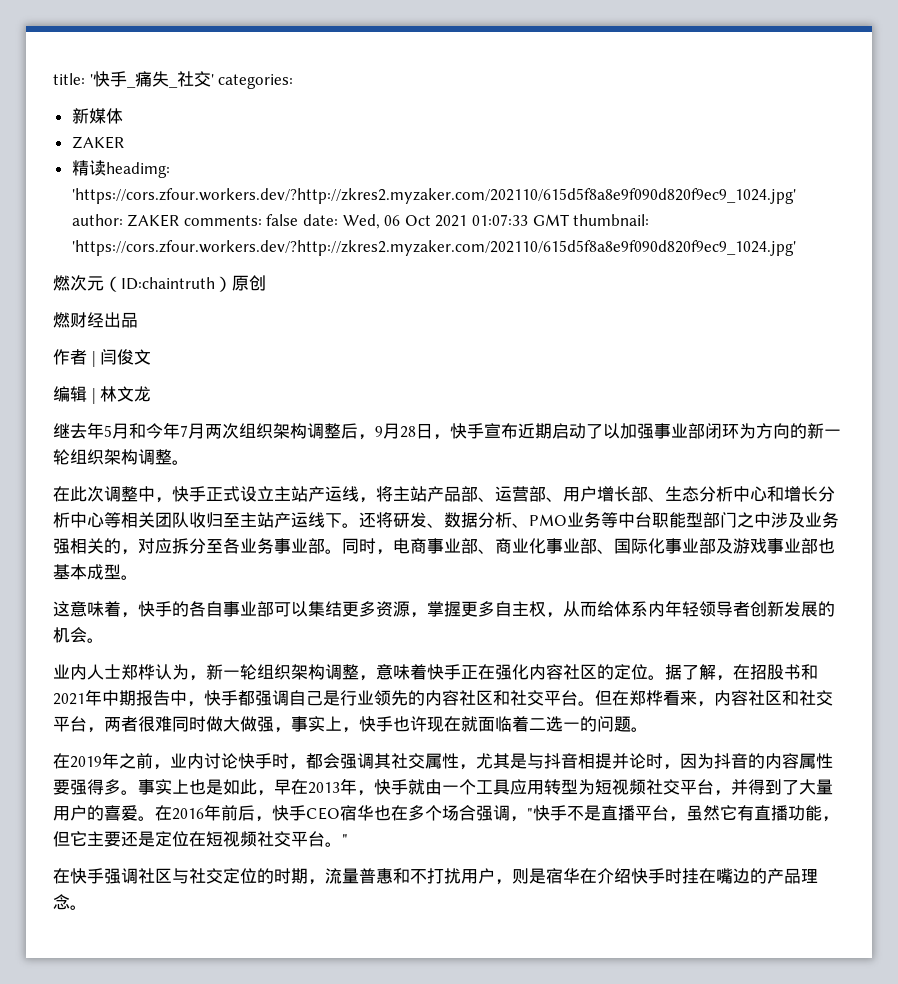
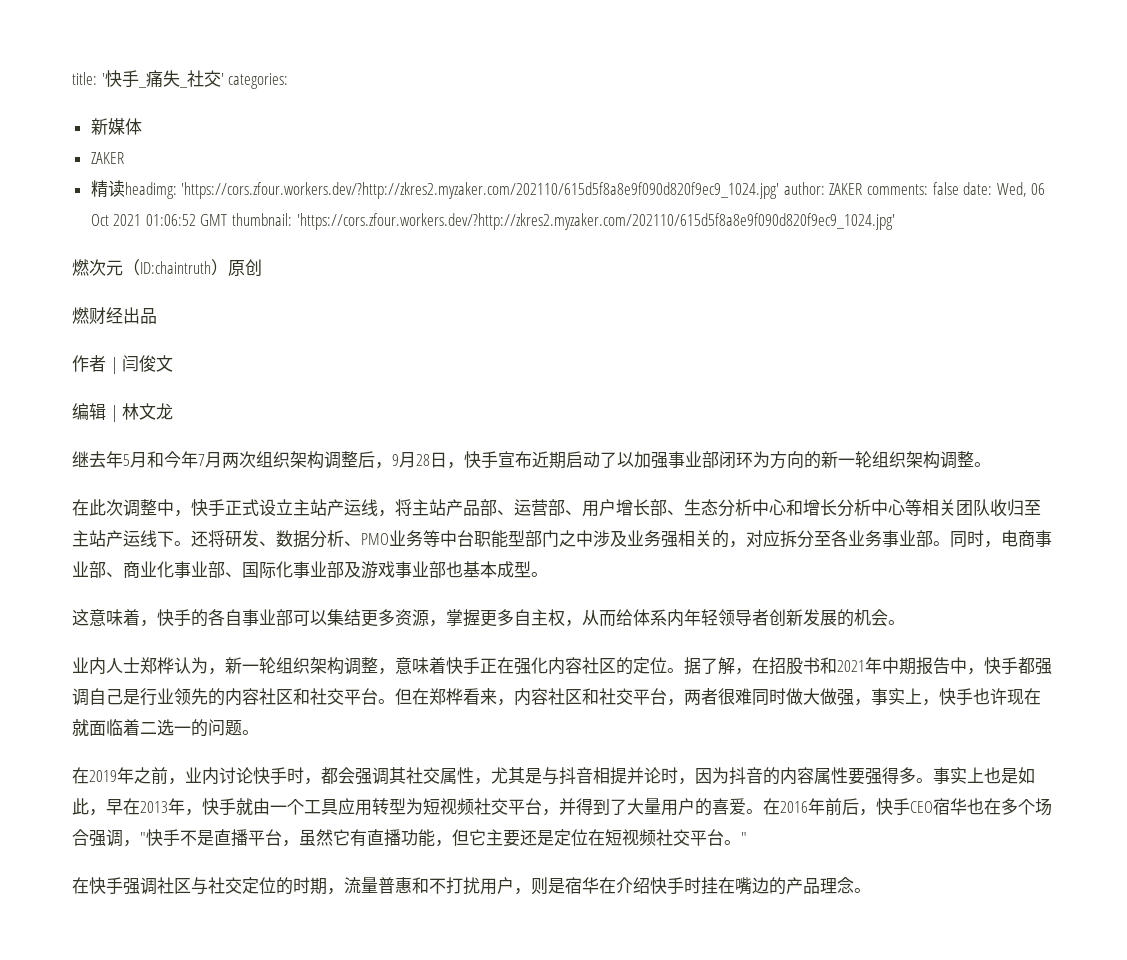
- 精读headimg: 'https://cors.zfour.workers.dev/?http://zkres2.myzaker.com/202110/615d5f8a8e9f090d820f9ec9_1024.jpg' author: ZAKER comments: false date: Wed, 06 Oct 2021 01:07:33 GMT thumbnail: 'https://cors.zfour.workers.dev/?http://zkres2.myzaker.com/202110/615d5f8a8e9f090d820f9ec9_1024.jpg'
+ 精读headimg: 'https://cors.zfour.workers.dev/?http://zkres2.myzaker.com/202110/615d5f8a8e9f090d820f9ec9_1024.jpg' author: ZAKER comments: false date: Wed, 06 Oct 2021 01:06:52 GMT thumbnail: 'https://cors.zfour.workers.dev/?http://zkres2.myzaker.com/202110/615d5f8a8e9f090d820f9ec9_1024.jpg'

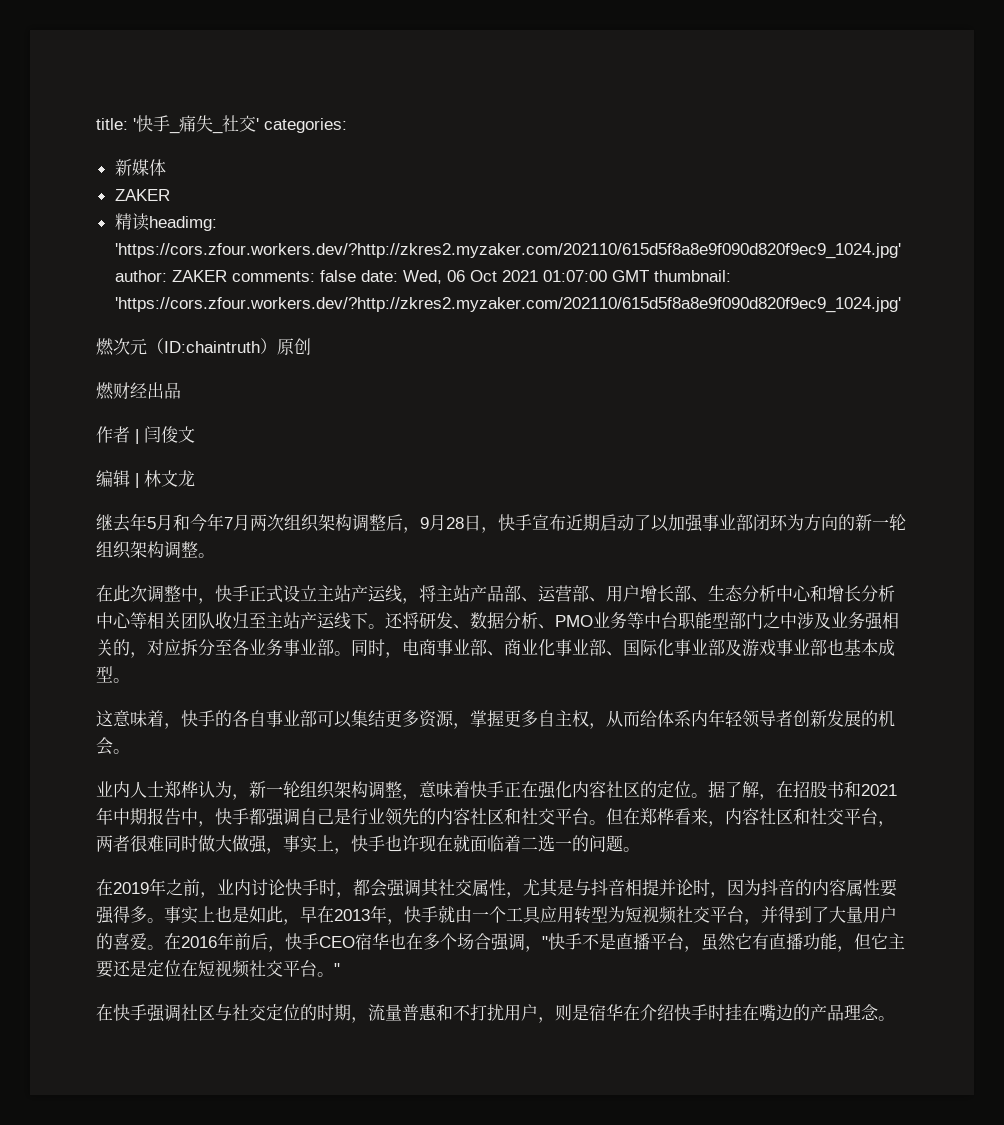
- 精读headimg: 'https://cors.zfour.workers.dev/?http://zkres2.myzaker.com/202110/615d5f8a8e9f090d820f9ec9_1024.jpg' author: ZAKER comments: false date: Wed, 06 Oct 2021 01:06:52 GMT thumbnail: 'https://cors.zfour.workers.dev/?http://zkres2.myzaker.com/202110/615d5f8a8e9f090d820f9ec9_1024.jpg'
+ 精读headimg: 'https://cors.zfour.workers.dev/?http://zkres2.myzaker.com/202110/615d5f8a8e9f090d820f9ec9_1024.jpg' author: ZAKER comments: false date: Wed, 06 Oct 2021 01:07:00 GMT thumbnail: 'https://cors.zfour.workers.dev/?http://zkres2.myzaker.com/202110/615d5f8a8e9f090d820f9ec9_1024.jpg'

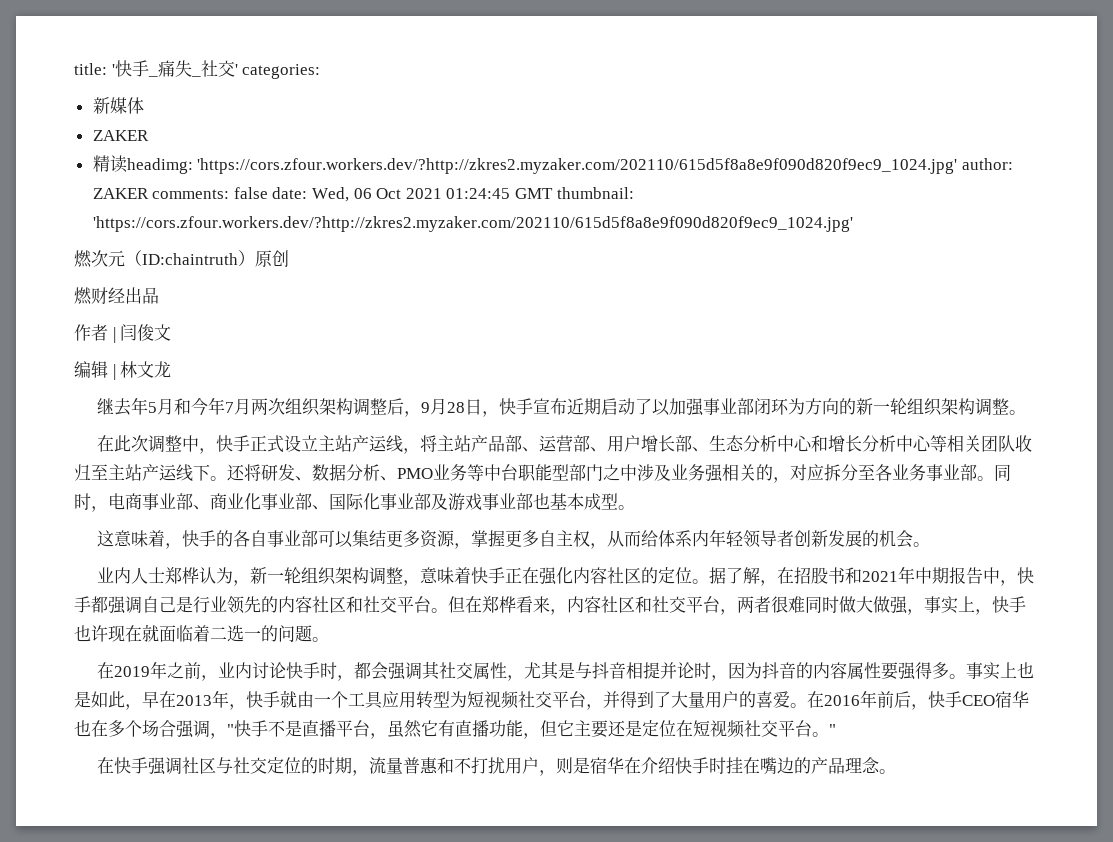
- 精读headimg: 'https://cors.zfour.workers.dev/?http://zkres2.myzaker.com/202110/615d5f8a8e9f090d820f9ec9_1024.jpg' author: ZAKER comments: false date: Wed, 06 Oct 2021 01:07:00 GMT thumbnail: 'https://cors.zfour.workers.dev/?http://zkres2.myzaker.com/202110/615d5f8a8e9f090d820f9ec9_1024.jpg'
+ 精读headimg: 'https://cors.zfour.workers.dev/?http://zkres2.myzaker.com/202110/615d5f8a8e9f090d820f9ec9_1024.jpg' author: ZAKER comments: false date: Wed, 06 Oct 2021 01:24:45 GMT thumbnail: 'https://cors.zfour.workers.dev/?http://zkres2.myzaker.com/202110/615d5f8a8e9f090d820f9ec9_1024.jpg'

